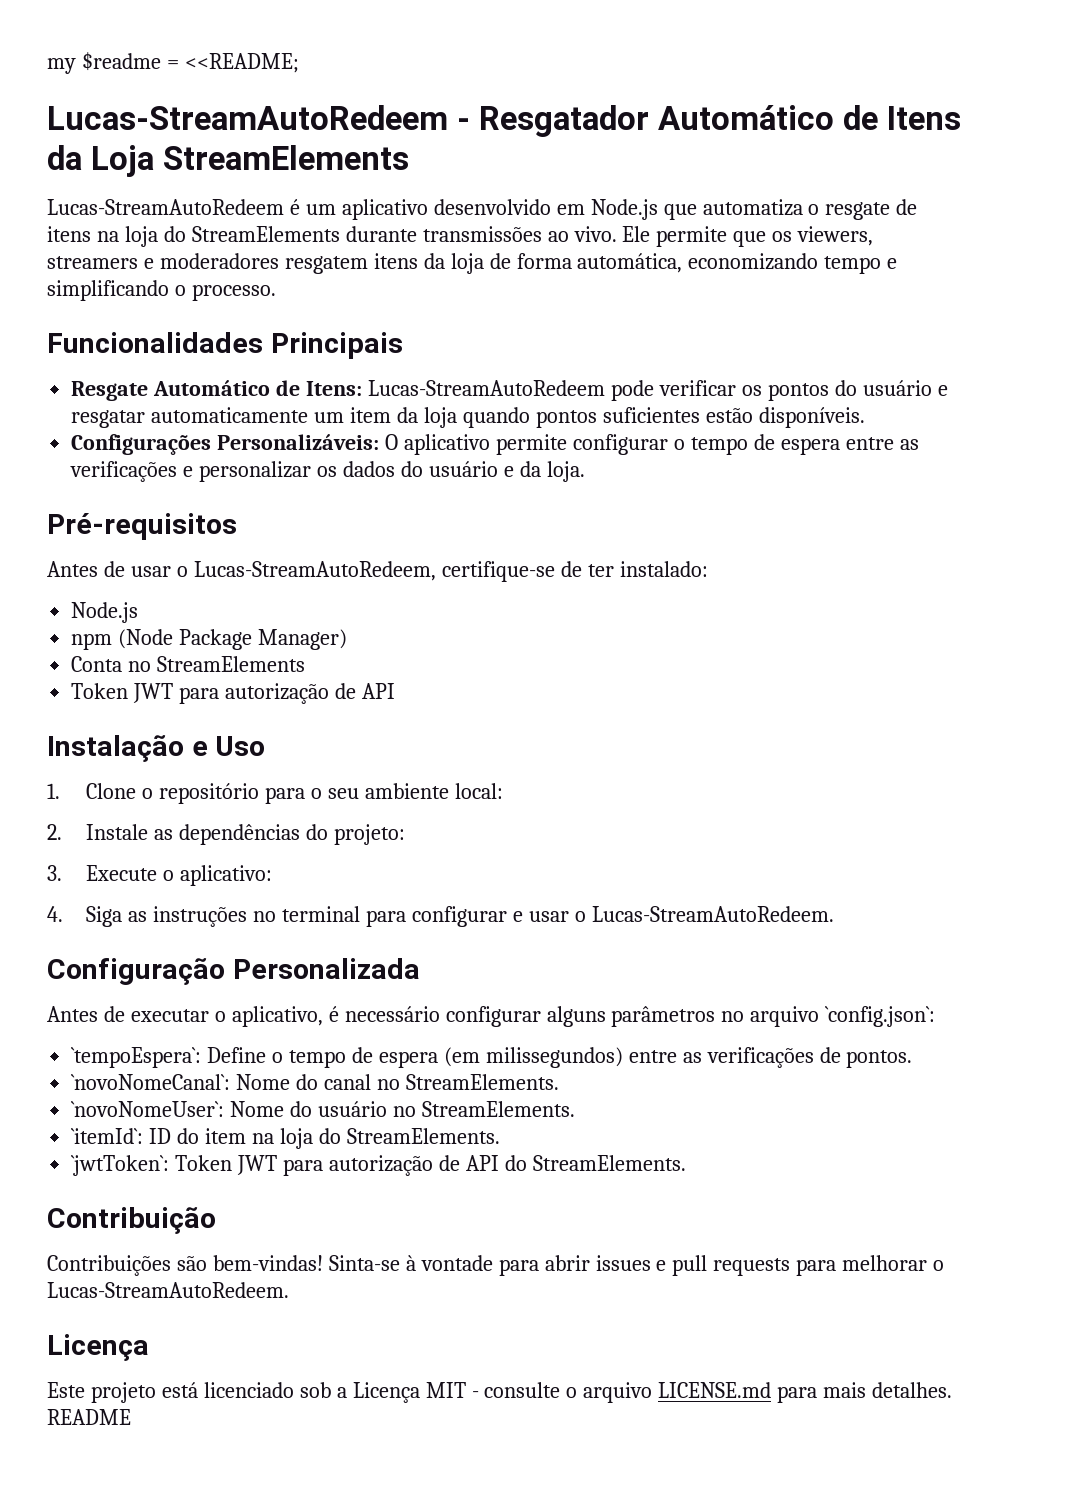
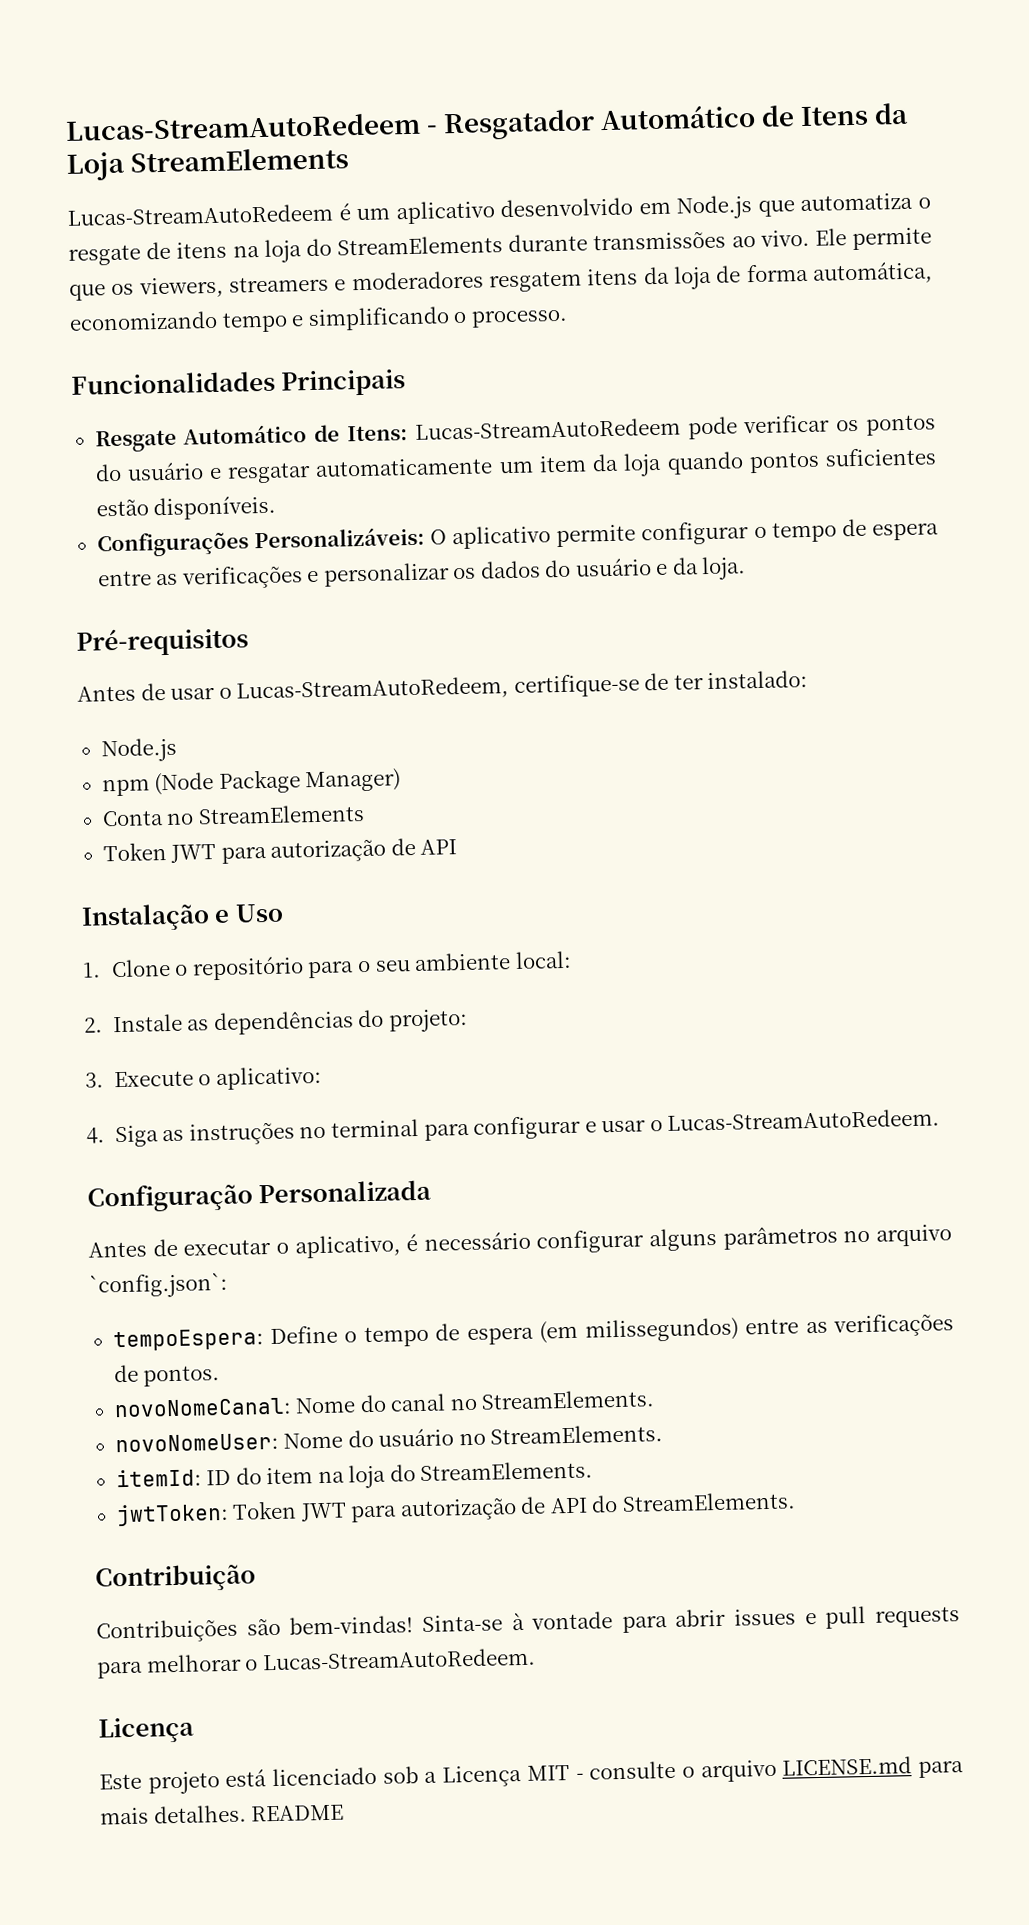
- my $readme = <<README;
- `tempoEspera`: Define o tempo de espera (em milissegundos) entre as verificações de pontos.
+ tempoEspera: Define o tempo de espera (em milissegundos) entre as verificações de pontos.
- `novoNomeCanal`: Nome do canal no StreamElements.
+ novoNomeCanal: Nome do canal no StreamElements.
- `novoNomeUser`: Nome do usuário no StreamElements.
+ novoNomeUser: Nome do usuário no StreamElements.
- `itemId`: ID do item na loja do StreamElements.
+ itemId: ID do item na loja do StreamElements.
- `jwtToken`: Token JWT para autorização de API do StreamElements.
+ jwtToken: Token JWT para autorização de API do StreamElements.

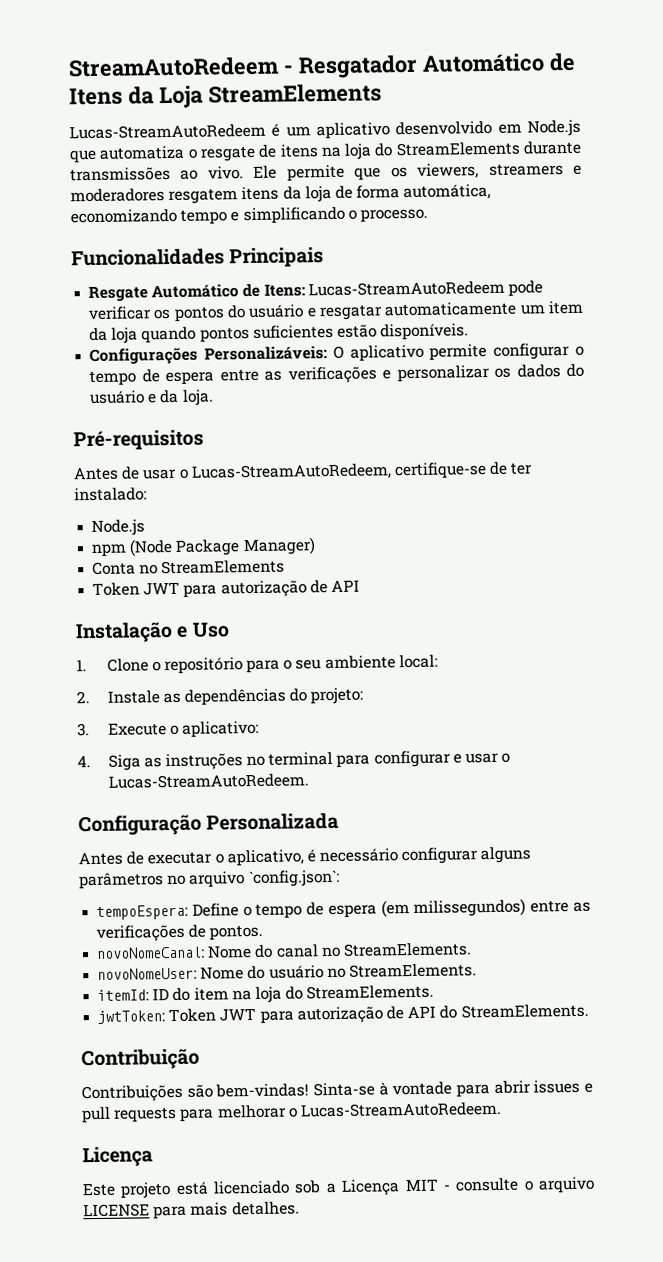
- Lucas-StreamAutoRedeem - Resgatador Automático de Itens da Loja StreamElements
+ StreamAutoRedeem - Resgatador Automático de Itens da Loja StreamElements
- Este projeto está licenciado sob a Licença MIT - consulte o arquivo LICENSE.md para mais detalhes. README
+ Este projeto está licenciado sob a Licença MIT - consulte o arquivo LICENSE para mais detalhes.

